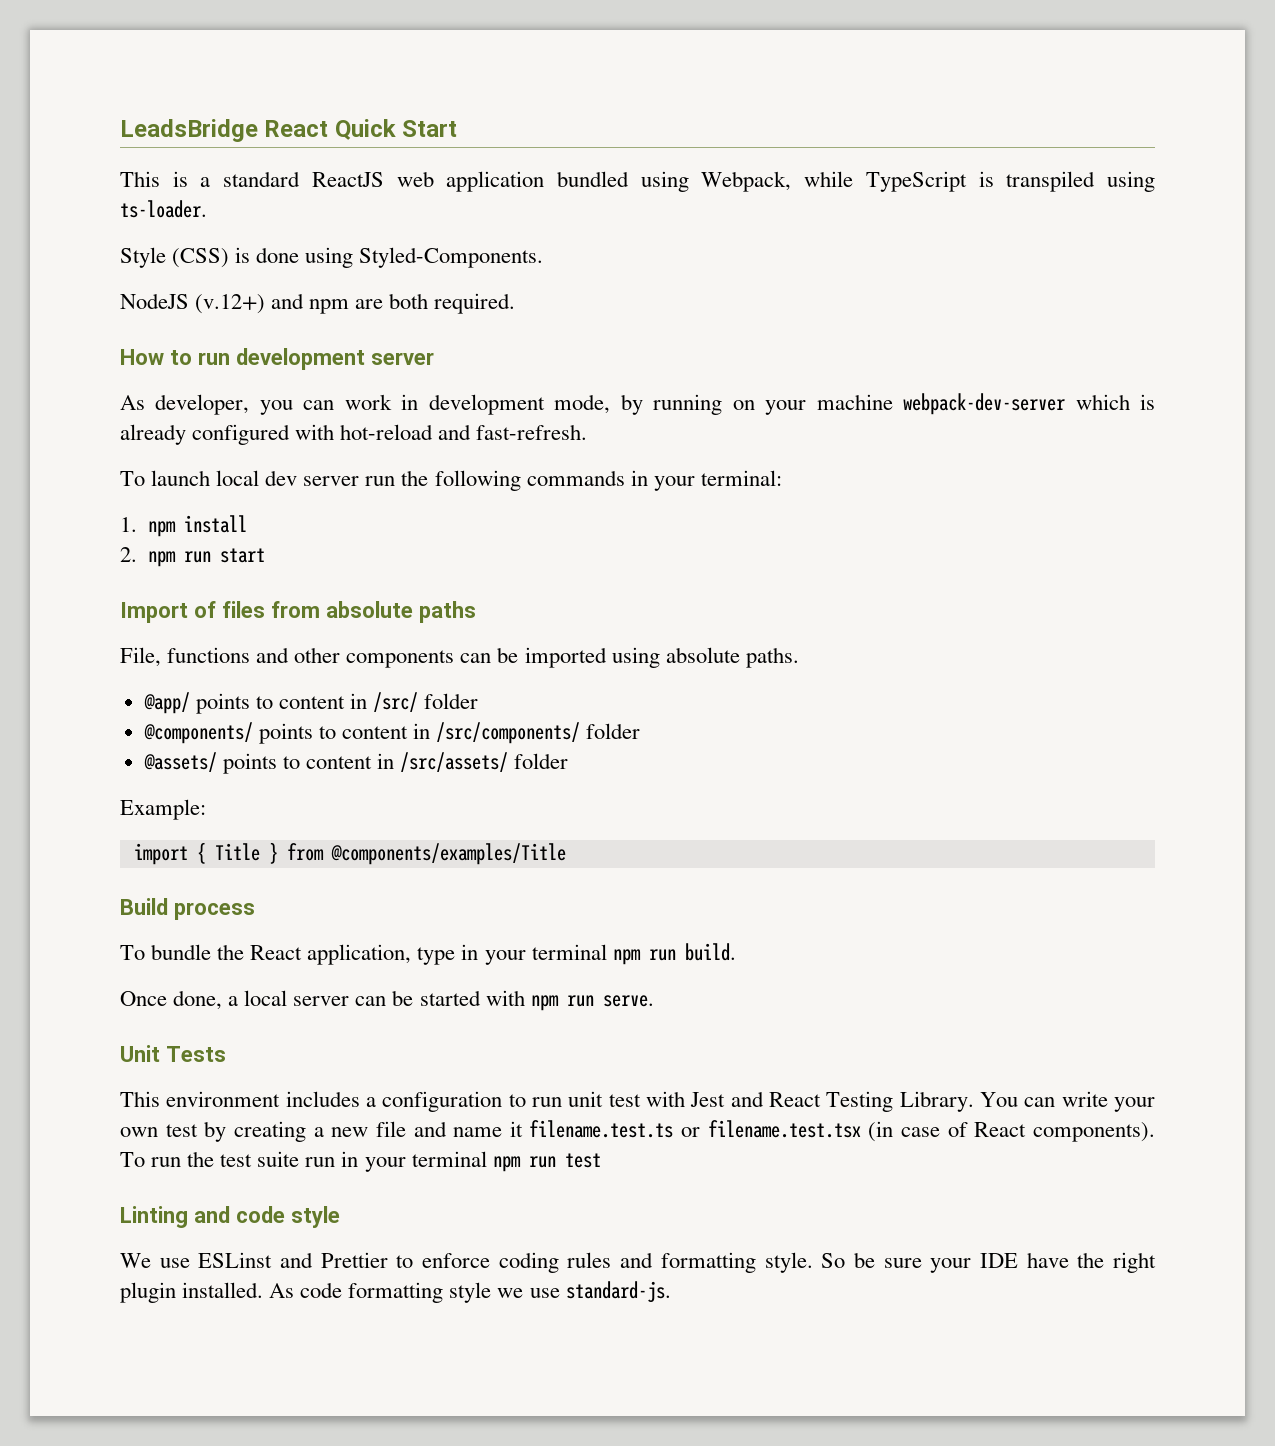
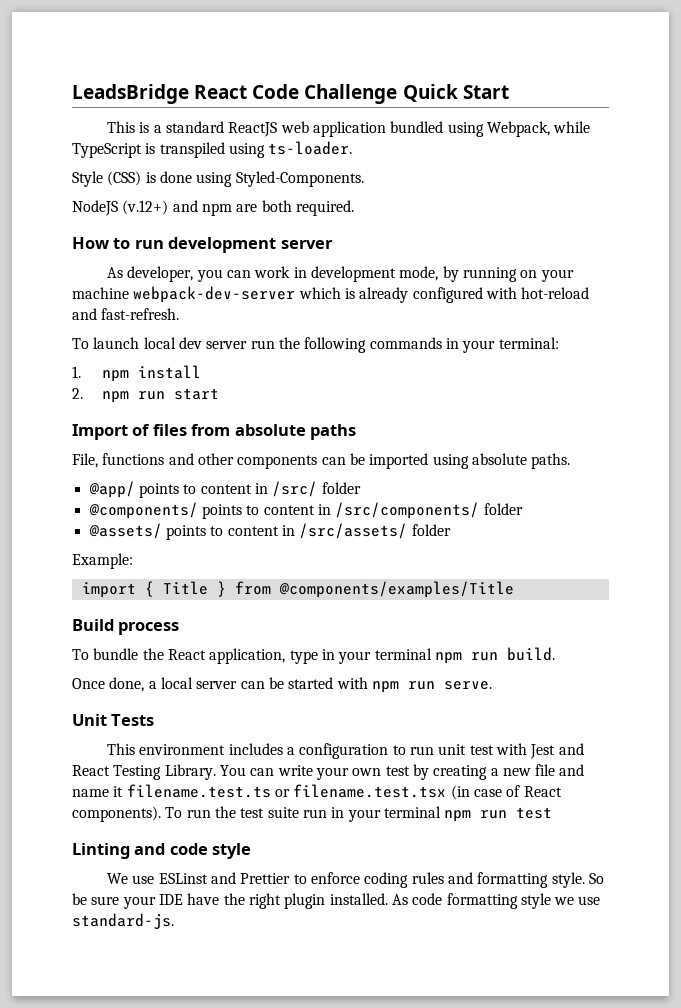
- LeadsBridge React Quick Start
+ LeadsBridge React Code Challenge Quick Start

